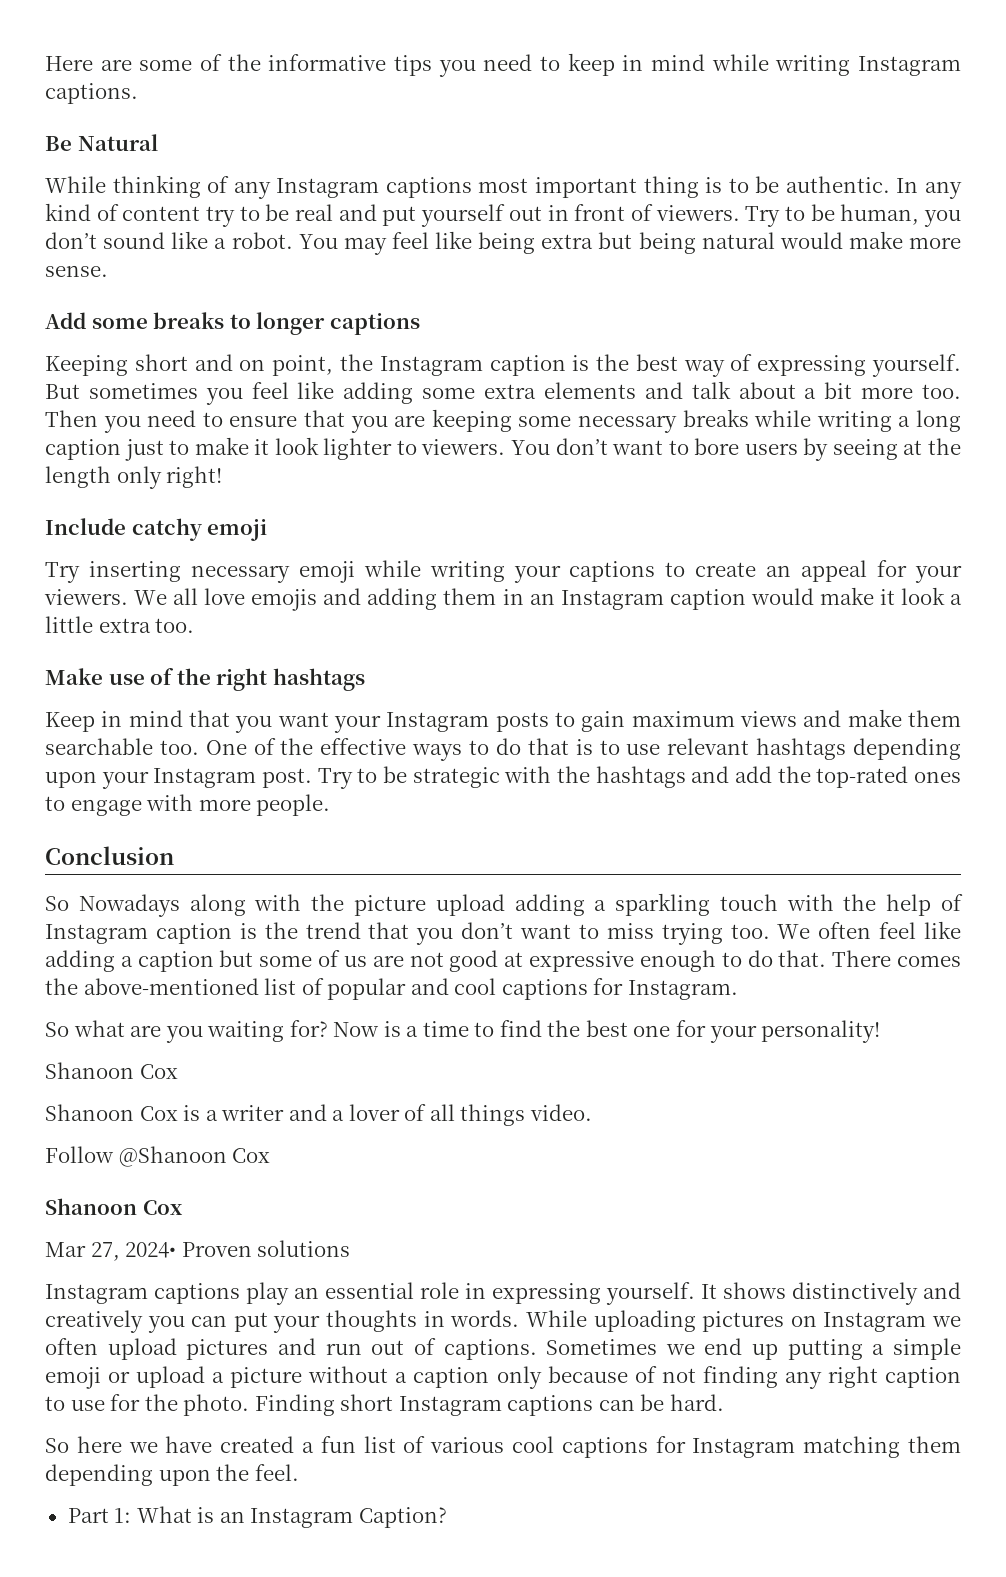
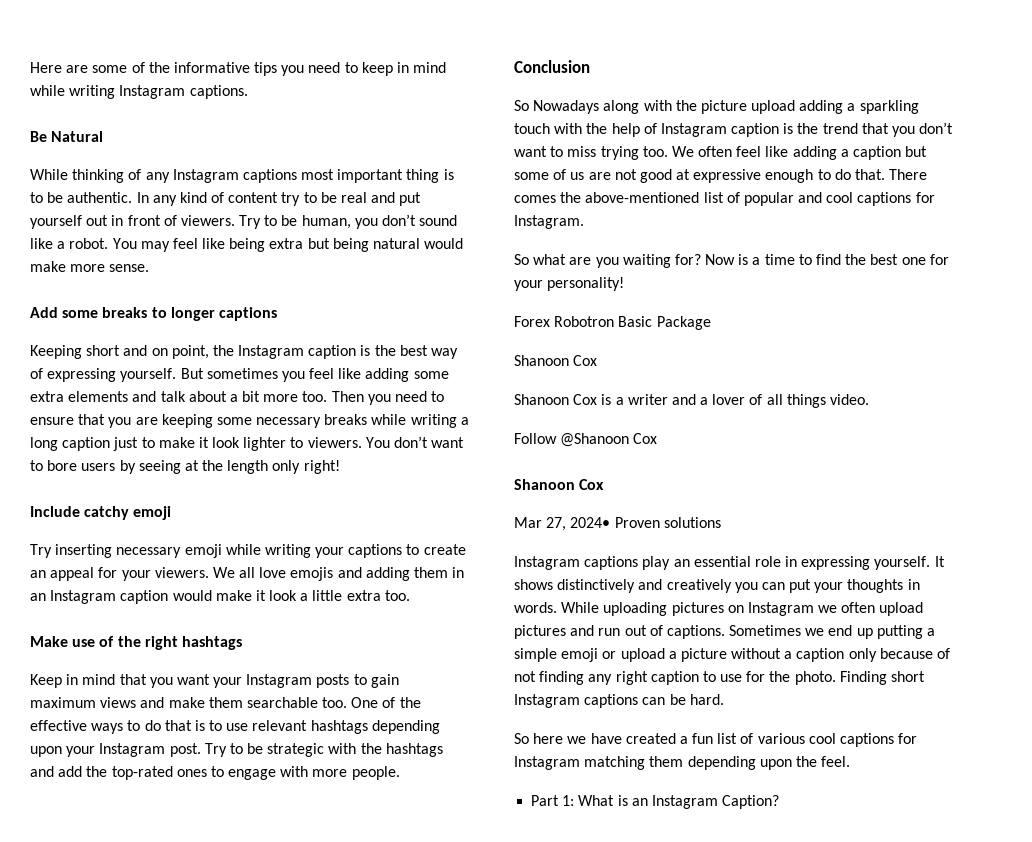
+ Forex Robotron Basic Package

